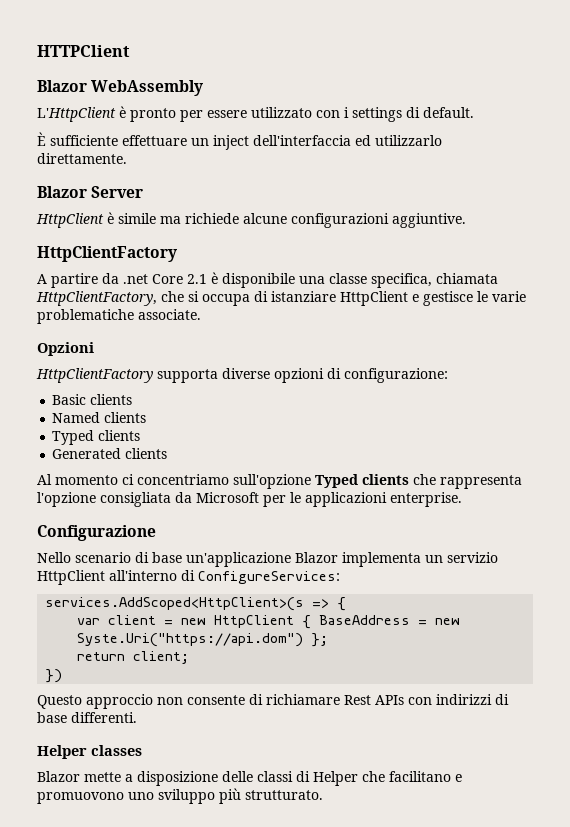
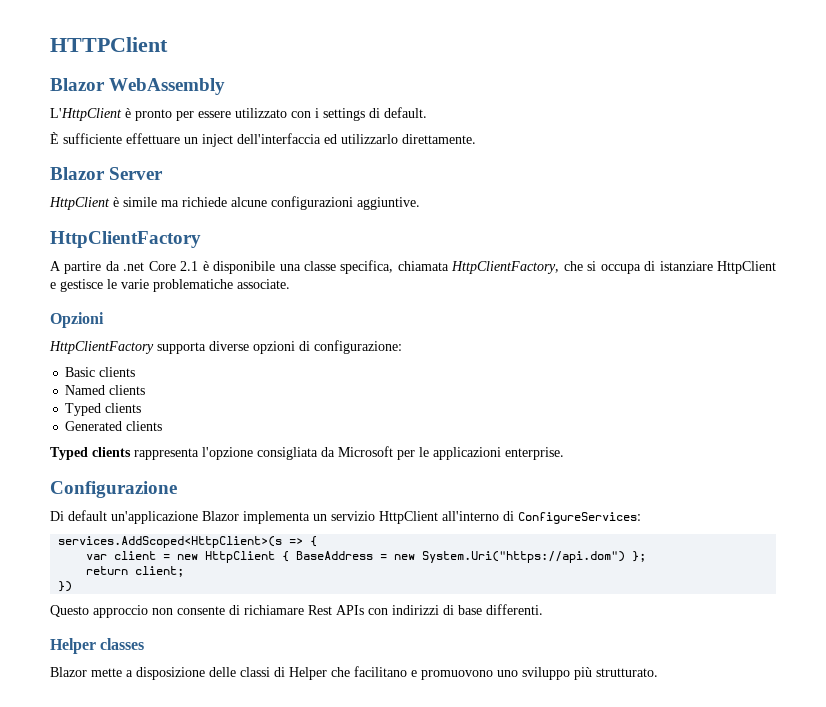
- Al momento ci concentriamo sull'opzione Typed clients che rappresenta l'opzione consigliata da Microsoft per le applicazioni enterprise.
+ Typed clients rappresenta l'opzione consigliata da Microsoft per le applicazioni enterprise.
- Nello scenario di base un'applicazione Blazor implementa un servizio HttpClient all'interno di ConfigureServices:
+ Di default un'applicazione Blazor implementa un servizio HttpClient all'interno di ConfigureServices:
- var client = new HttpClient { BaseAddress = new Syste.Uri("https://api.dom") };
+ var client = new HttpClient { BaseAddress = new System.Uri("https://api.dom") };

